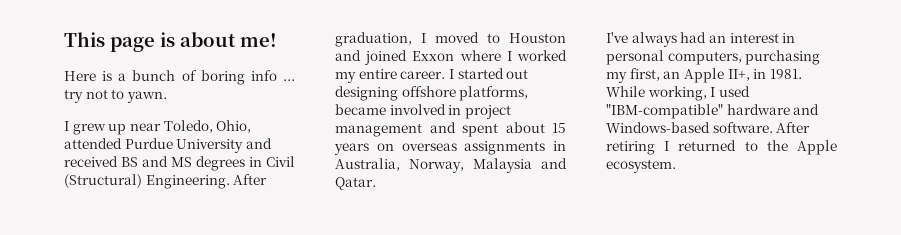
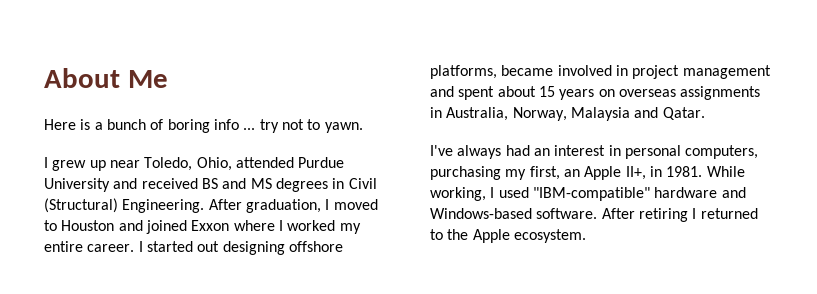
- This page is about me!
+ About Me

